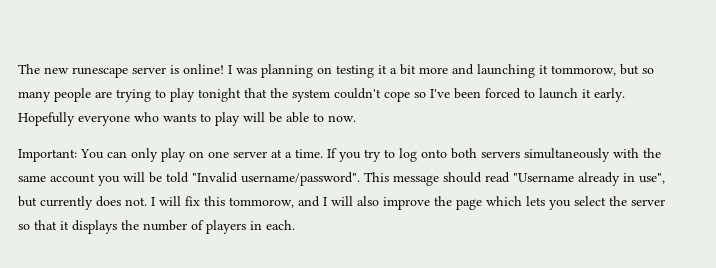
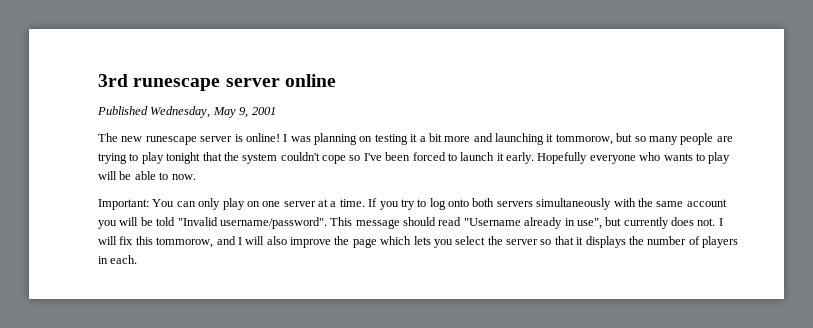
+ 3rd runescape server online
+ Published Wednesday, May 9, 2001

